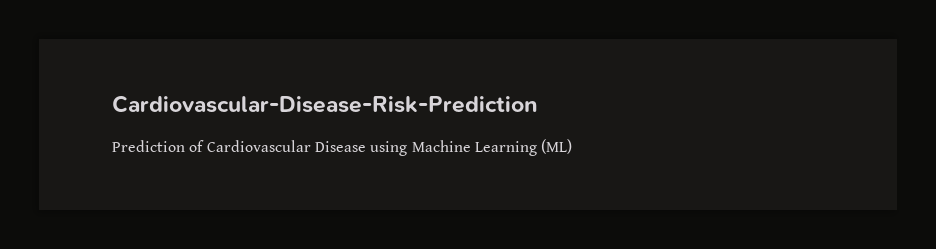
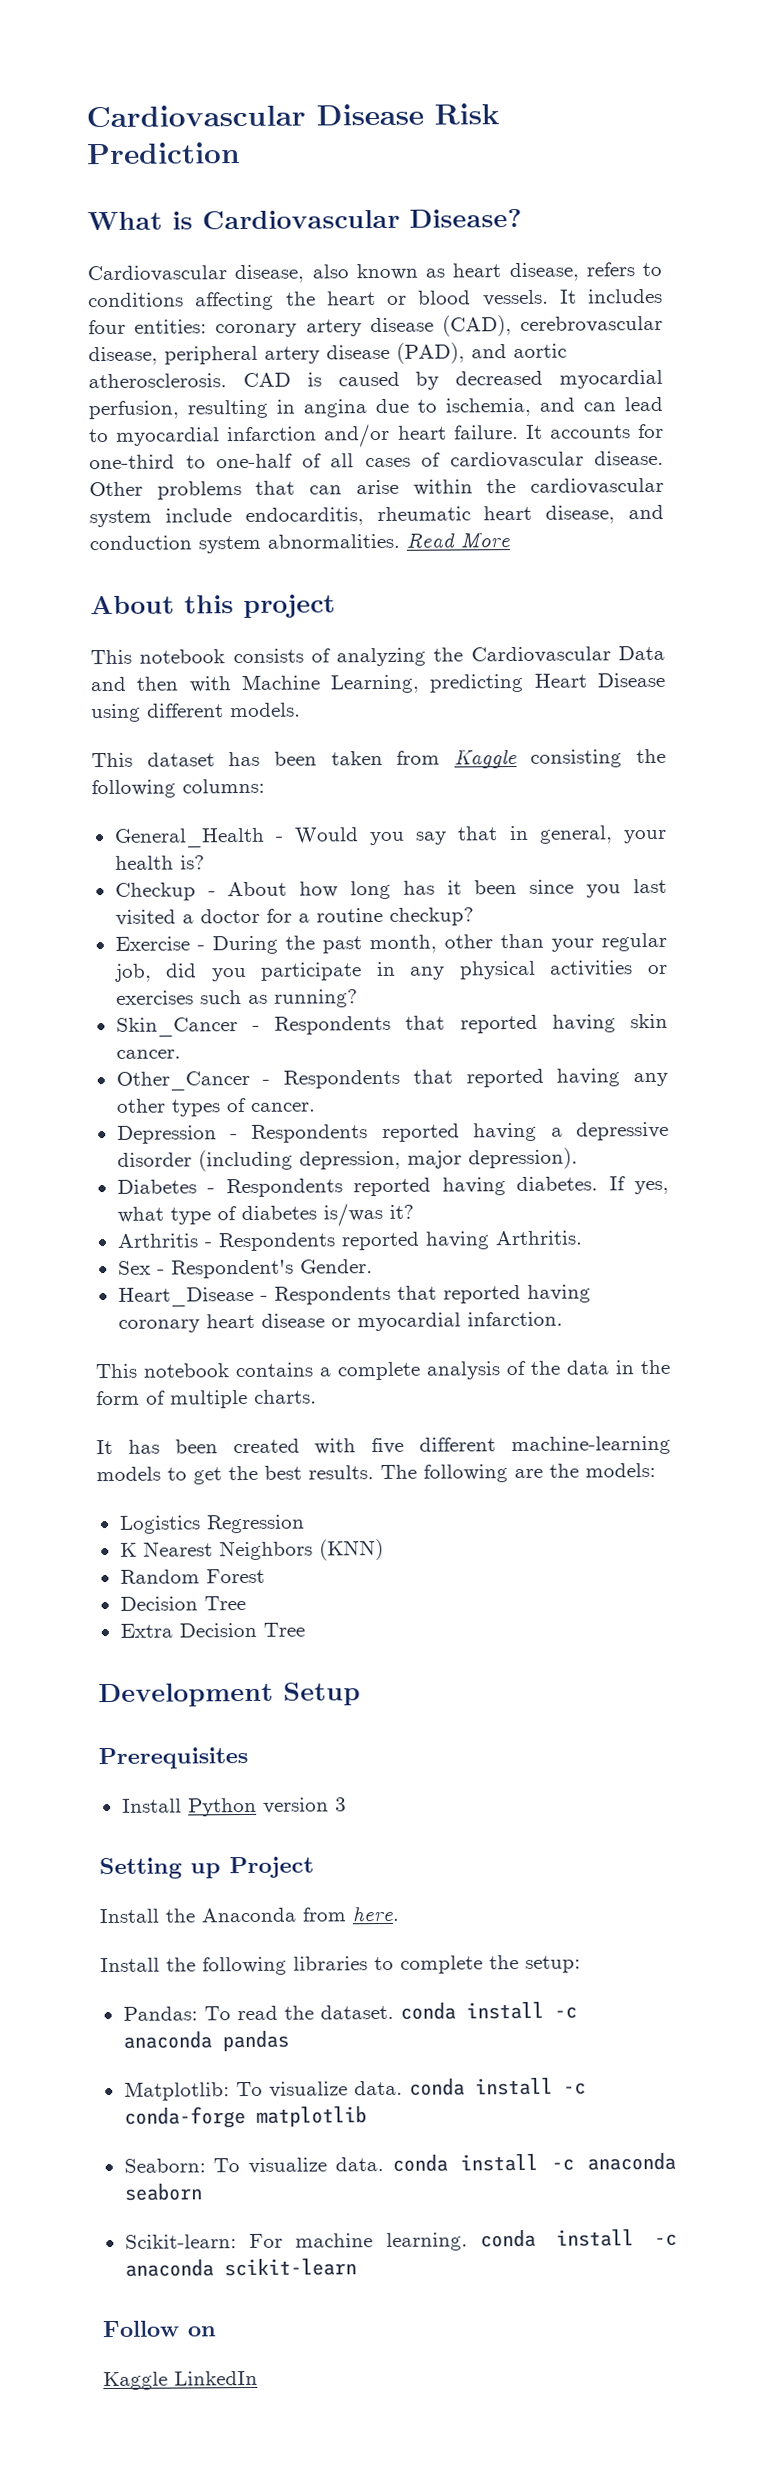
- Cardiovascular-Disease-Risk-Prediction
- Prediction of Cardiovascular Disease using Machine Learning (ML)
+ Cardiovascular Disease Risk Prediction
+ What is Cardiovascular Disease?
+ Cardiovascular disease, also known as heart disease, refers to conditions affecting the heart or blood vessels. It includes four entities: coronary artery disease (CAD), cerebrovascular disease, peripheral artery disease (PAD), and aortic atherosclerosis. CAD is caused by decreased myocardial perfusion, resulting in angina due to ischemia, and can lead to myocardial infarction and/or heart failure. It accounts for one-third to one-half of all cases of cardiovascular disease. Other problems that can arise within the cardiovascular system include endocarditis, rheumatic heart disease, and conduction system abnormalities. Read More
+ About this project
+ This notebook consists of analyzing the Cardiovascular Data and then with Machine Learning, predicting Heart Disease using different models.
+ This dataset has been taken from Kaggle consisting the following columns:
+ General_Health - Would you say that in general, your health is?
+ Checkup - About how long has it been since you last visited a doctor for a routine checkup?
+ Exercise - During the past month, other than your regular job, did you participate in any physical activities or exercises such as running?
+ Skin_Cancer - Respondents that reported having skin cancer.
+ Other_Cancer - Respondents that reported having any other types of cancer.
+ Depression - Respondents reported having a depressive disorder (including depression, major depression).
+ Diabetes - Respondents reported having diabetes. If yes, what type of diabetes is/was it?
+ Arthritis - Respondents reported having Arthritis.
+ Sex - Respondent's Gender.
+ Heart_Disease - Respondents that reported having coronary heart disease or myocardial infarction.
+ This notebook contains a complete analysis of the data in the form of multiple charts.
+ It has been created with five different machine-learning models to get the best results. The following are the models:
+ Logistics Regression
+ K Nearest Neighbors (KNN)
+ Random Forest
+ Decision Tree
+ Extra Decision Tree
+ Development Setup
+ Prerequisites
+ Install Python version 3
+ Setting up Project
+ Install the Anaconda from here.
+ Install the following libraries to complete the setup:
+ Pandas: To read the dataset. conda install -c anaconda pandas
+ Matplotlib: To visualize data. conda install -c conda-forge matplotlib
+ Seaborn: To visualize data. conda install -c anaconda seaborn
+ Scikit-learn: For machine learning. conda install -c anaconda scikit-learn
+ Follow on
+ Kaggle LinkedIn

